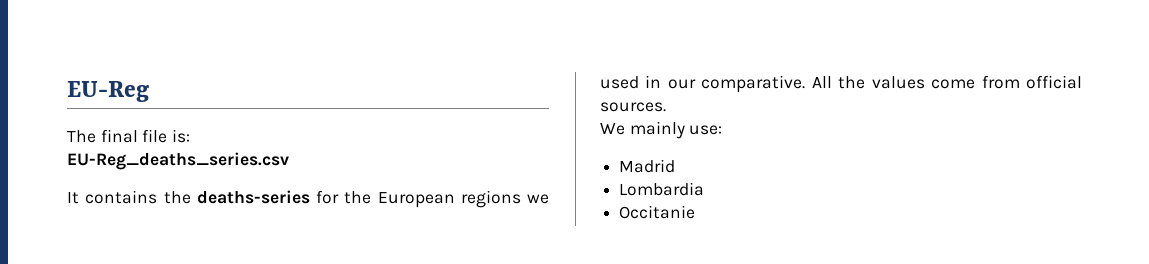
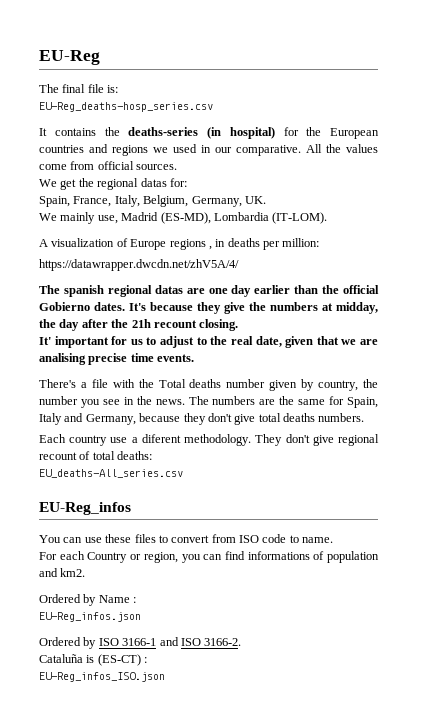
- EU-Reg_deaths_series.csv
+ EU-Reg_deaths-hosp_series.csv
- It contains the deaths-series for the European regions we used in our comparative.
+ It contains the deaths-series (in hospital) for the European countries and regions we used in our comparative.
- We mainly use:
- Madrid
- Lombardia
- Occitanie
+ We get the regional datas for:
+ Spain, France, Italy, Belgium, Germany, UK.
+ We mainly use, Madrid (ES-MD), Lombardia (IT-LOM).
+ A visualization of Europe regions , in deaths per million:
+ https://datawrapper.dwcdn.net/zhV5A/4/
+ The spanish regional datas are one day earlier than the official Gobierno dates. It's because they give the numbers at midday, the day after the 21h recount closing.
+ It' important for us to adjust to the real date, given that we are analising precise time events.
+ There's a file with the Total deaths number given by country, the number you see in the news. The numbers are the same for Spain, Italy and Germany, because they don't give total deaths numbers.
+ Each country use a diferent methodology. They don't give regional recount of total deaths:
+ EU_deaths-All_series.csv
+ EU-Reg_infos
+ You can use these files to convert from ISO code to name.
+ For each Country or region, you can find informations of population and km2.
+ Ordered by Name :
+ EU-Reg_infos.json
+ Ordered by ISO 3166-1 and ISO 3166-2.
+ Cataluña is (ES-CT) :
+ EU-Reg_infos_ISO.json

